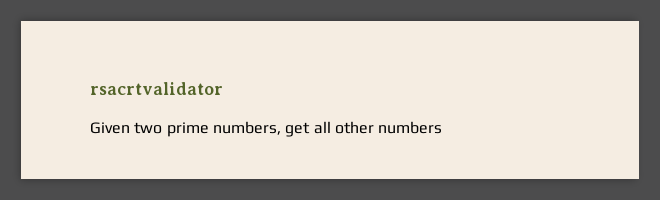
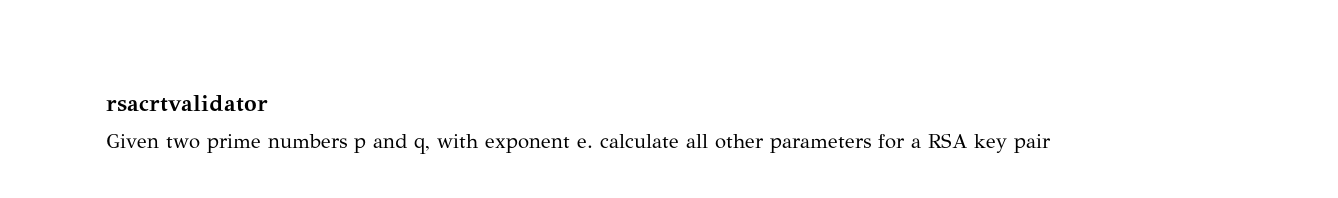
- Given two prime numbers, get all other numbers
+ Given two prime numbers p and q, with exponent e. calculate all other parameters for a RSA key pair

